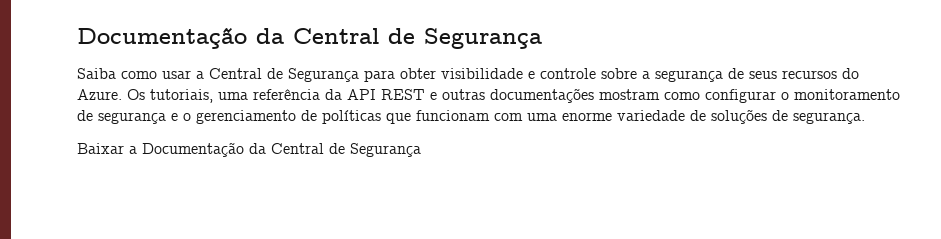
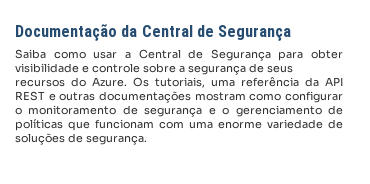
- Baixar a Documentação da Central de Segurança

